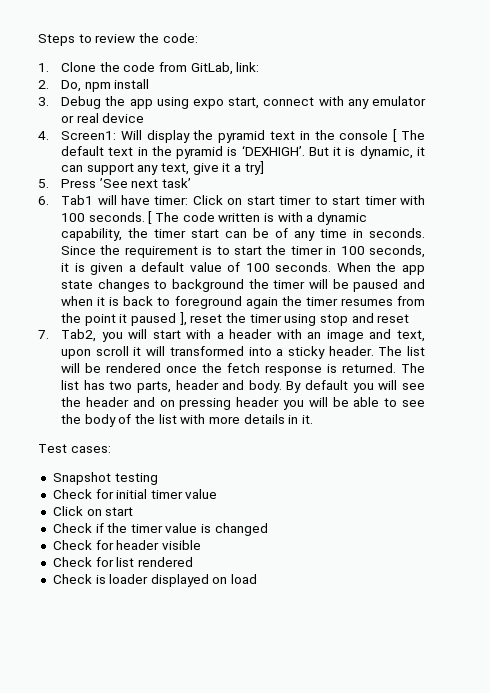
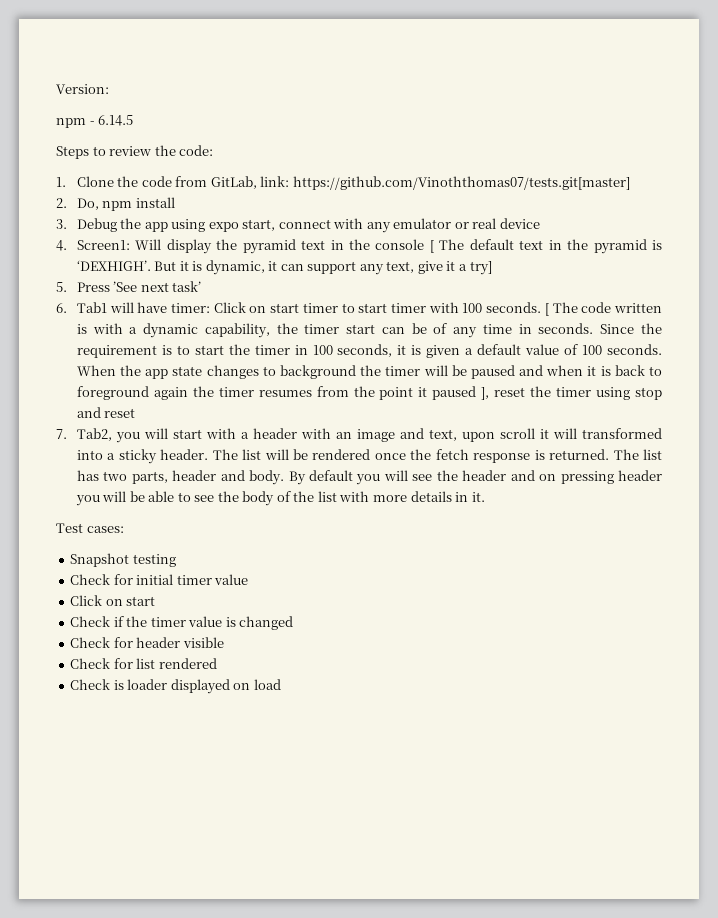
+ Version:
+ npm - 6.14.5
- 1. Clone the code from GitLab, link:
+ 1. Clone the code from GitLab, link: https://github.com/Vinoththomas07/tests.git[master]

